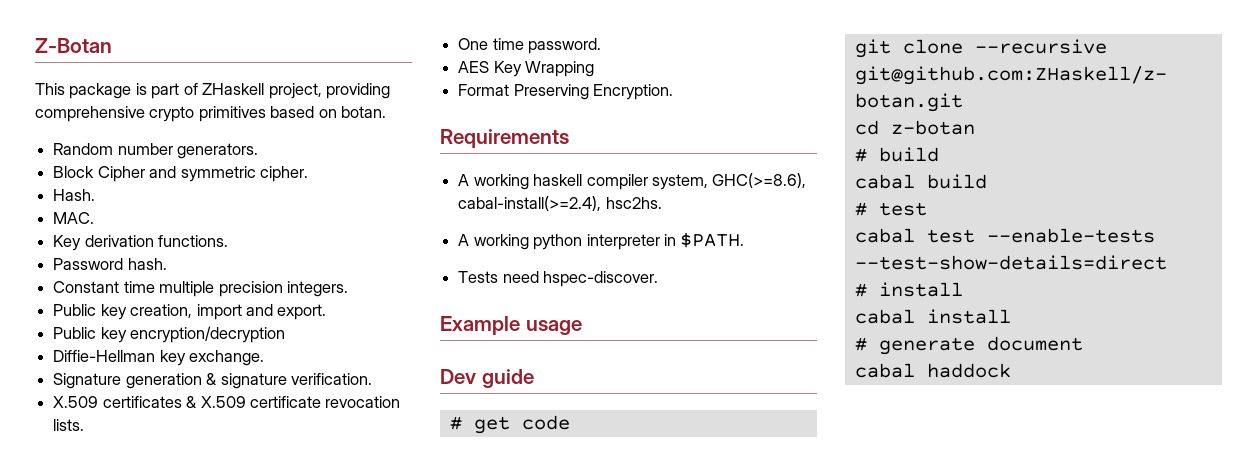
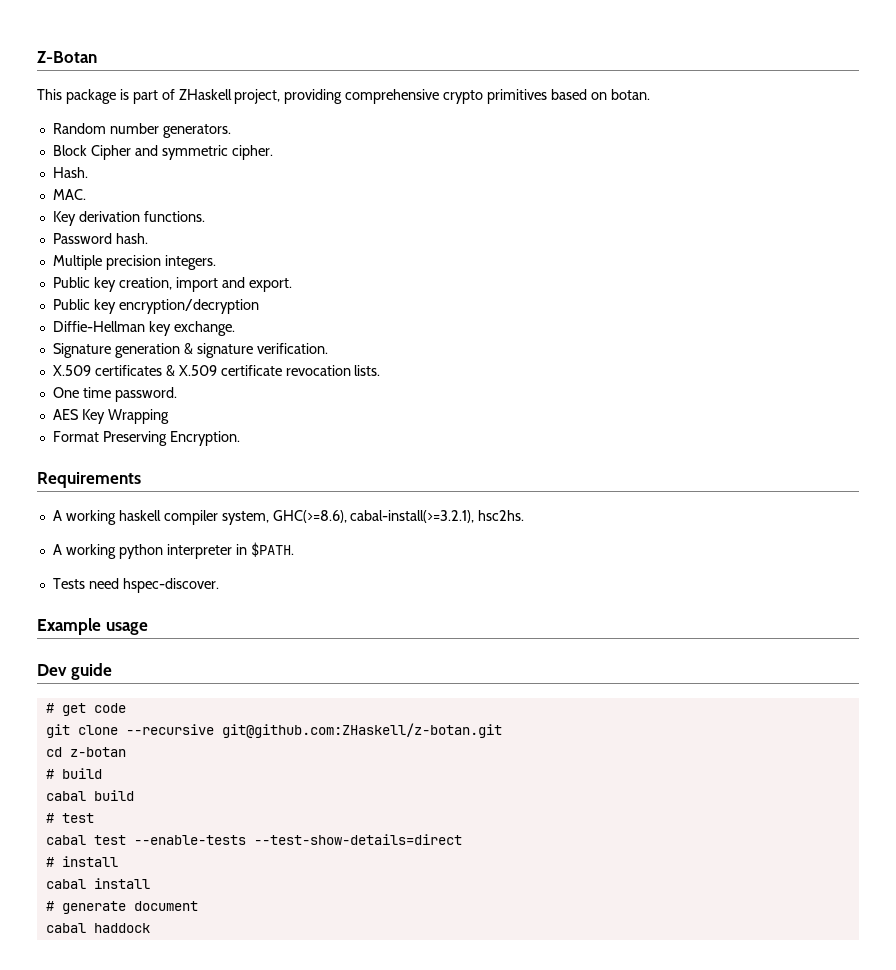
- Constant time multiple precision integers.
+ Multiple precision integers.
- A working haskell compiler system, GHC(>=8.6), cabal-install(>=2.4), hsc2hs.
+ A working haskell compiler system, GHC(>=8.6), cabal-install(>=3.2.1), hsc2hs.

